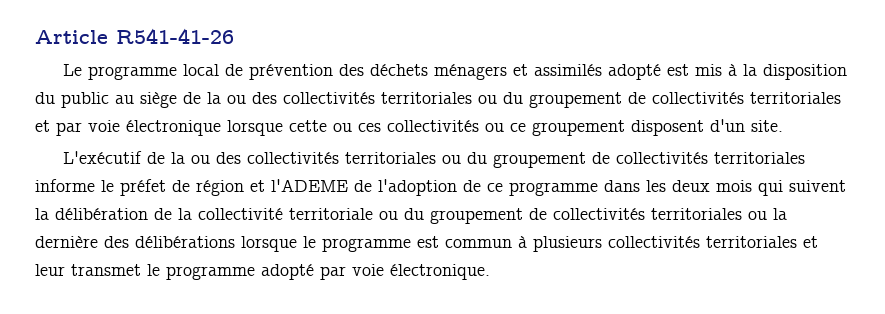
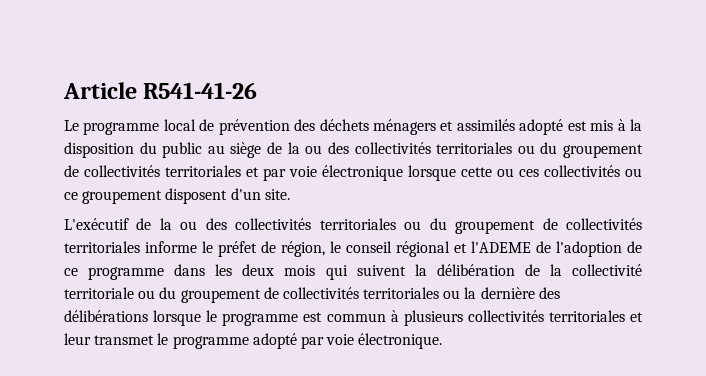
- L'exécutif de la ou des collectivités territoriales ou du groupement de collectivités territoriales informe le préfet de région et l'ADEME de l'adoption de ce programme dans les deux mois qui suivent la délibération de la collectivité territoriale ou du groupement de collectivités territoriales ou la dernière des délibérations lorsque le programme est commun à plusieurs collectivités territoriales et leur transmet le programme adopté par voie électronique.
+ L'exécutif de la ou des collectivités territoriales ou du groupement de collectivités territoriales informe le préfet de région, le conseil régional et l'ADEME de l'adoption de ce programme dans les deux mois qui suivent la délibération de la collectivité territoriale ou du groupement de collectivités territoriales ou la dernière des délibérations lorsque le programme est commun à plusieurs collectivités territoriales et leur transmet le programme adopté par voie électronique.

